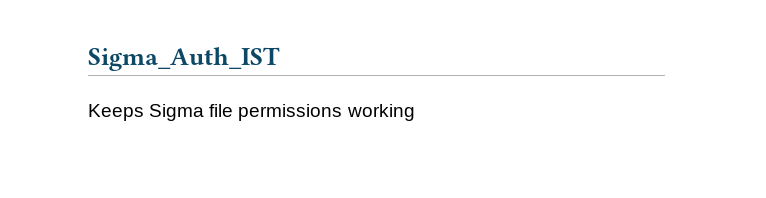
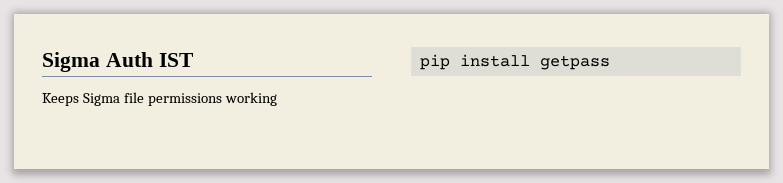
- Sigma_Auth_IST
+ Sigma Auth IST
+ pip install getpass

